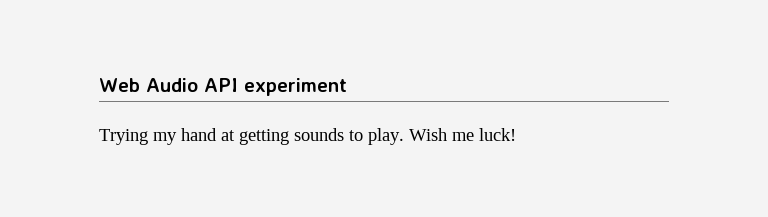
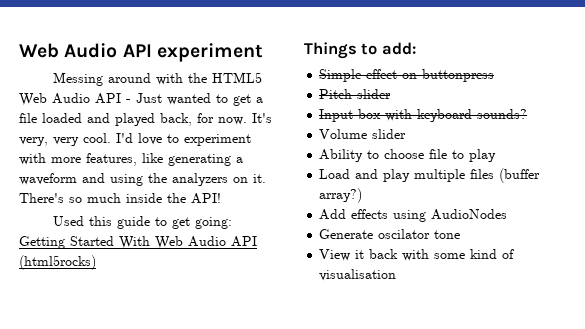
- Trying my hand at getting sounds to play. Wish me luck!
+ Messing around with the HTML5 Web Audio API - Just wanted to get a file loaded and played back, for now. It's very, very cool. I'd love to experiment with more features, like generating a waveform and using the analyzers on it. There's so much inside the API!
+ Used this guide to get going: Getting Started With Web Audio API (html5rocks)
+ Things to add:
+ Simple effect on buttonpress
+ Pitch slider
+ Input box with keyboard sounds?
+ Volume slider
+ Ability to choose file to play
+ Load and play multiple files (buffer array?)
+ Add effects using AudioNodes
+ Generate oscilator tone
+ View it back with some kind of visualisation

